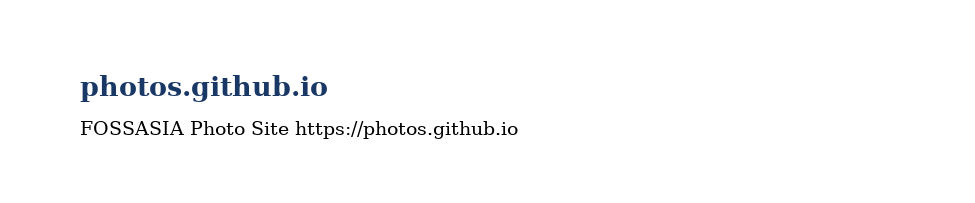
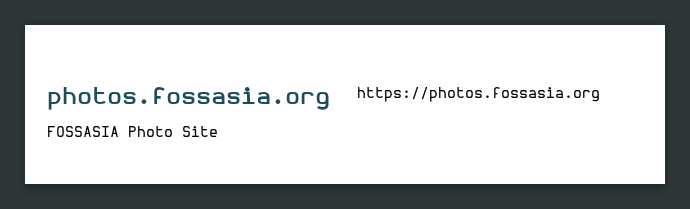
- photos.github.io
+ photos.fossasia.org
- FOSSASIA Photo Site https://photos.github.io
+ FOSSASIA Photo Site https://photos.fossasia.org

